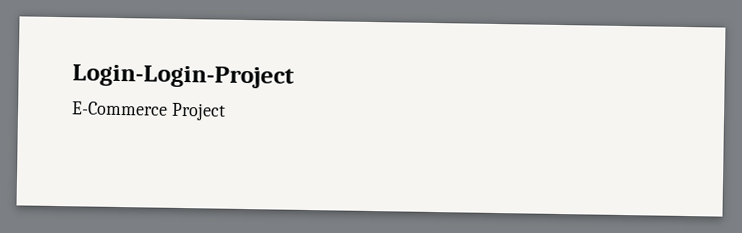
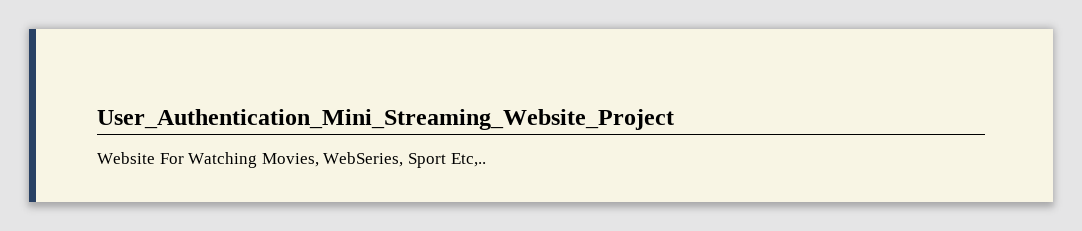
- Login-Login-Project
- E-Commerce Project
+ User_Authentication_Mini_Streaming_Website_Project
+ Website For Watching Movies, WebSeries, Sport Etc,..

